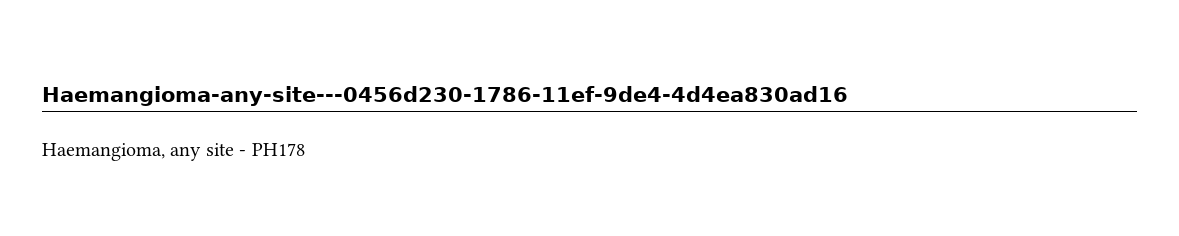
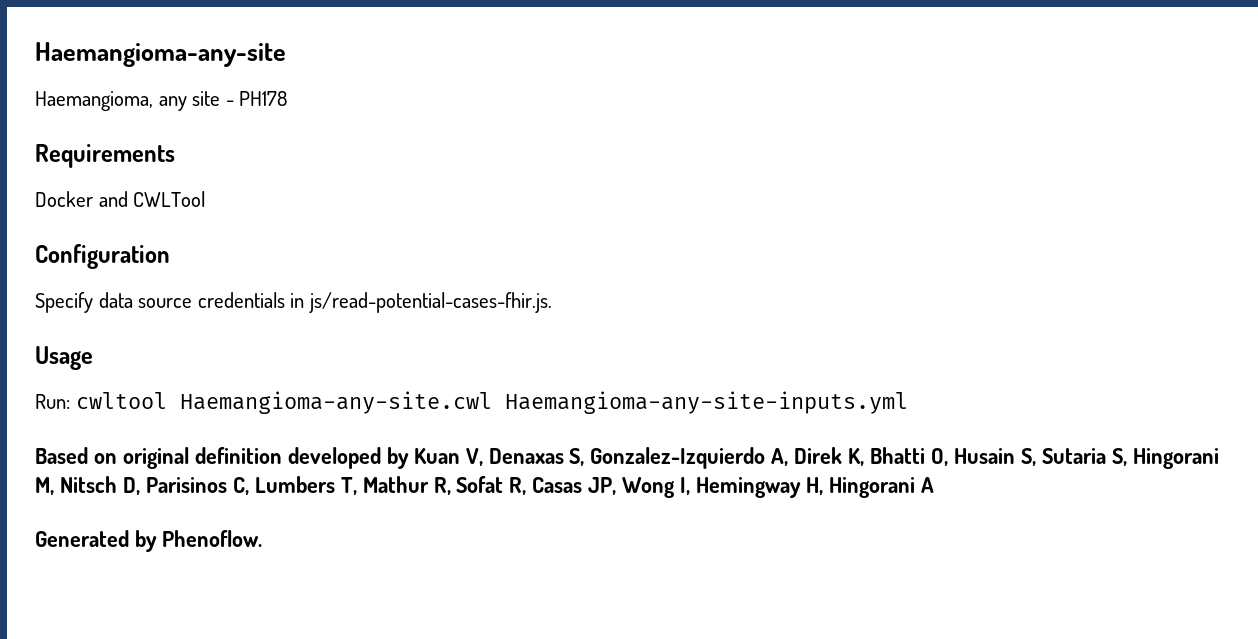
- Haemangioma-any-site---0456d230-1786-11ef-9de4-4d4ea830ad16
+ Haemangioma-any-site
+ Requirements
+ Docker and CWLTool
+ Configuration
+ Specify data source credentials in js/read-potential-cases-fhir.js.
+ Usage
+ Run: cwltool Haemangioma-any-site.cwl Haemangioma-any-site-inputs.yml
+ Based on original definition developed by Kuan V, Denaxas S, Gonzalez-Izquierdo A, Direk K, Bhatti O, Husain S, Sutaria S, Hingorani M, Nitsch D, Parisinos C, Lumbers T, Mathur R, Sofat R, Casas JP, Wong I, Hemingway H, Hingorani A
+ Generated by Phenoflow.

